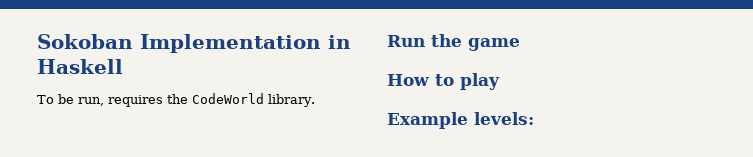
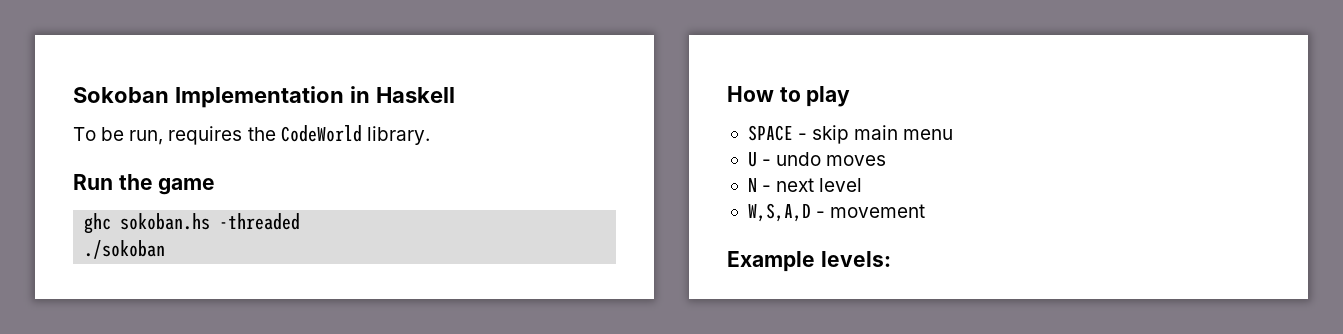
+ ghc sokoban.hs -threaded
+ ./sokoban
+ SPACE - skip main menu
+ U - undo moves
+ N - next level
+ W,S,A,D - movement

